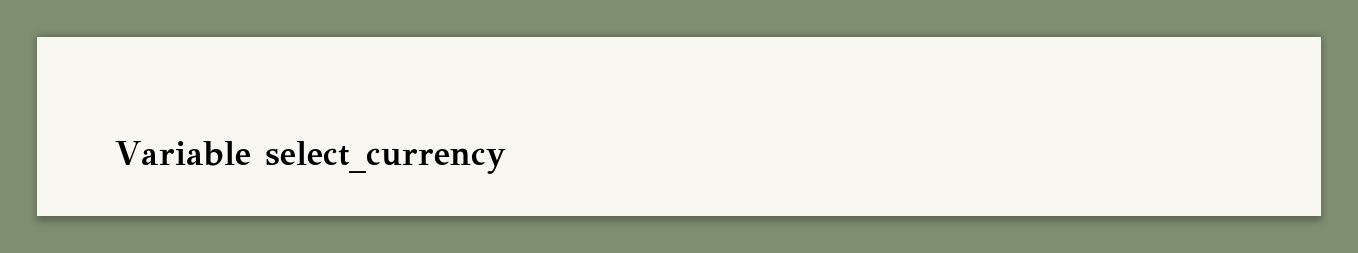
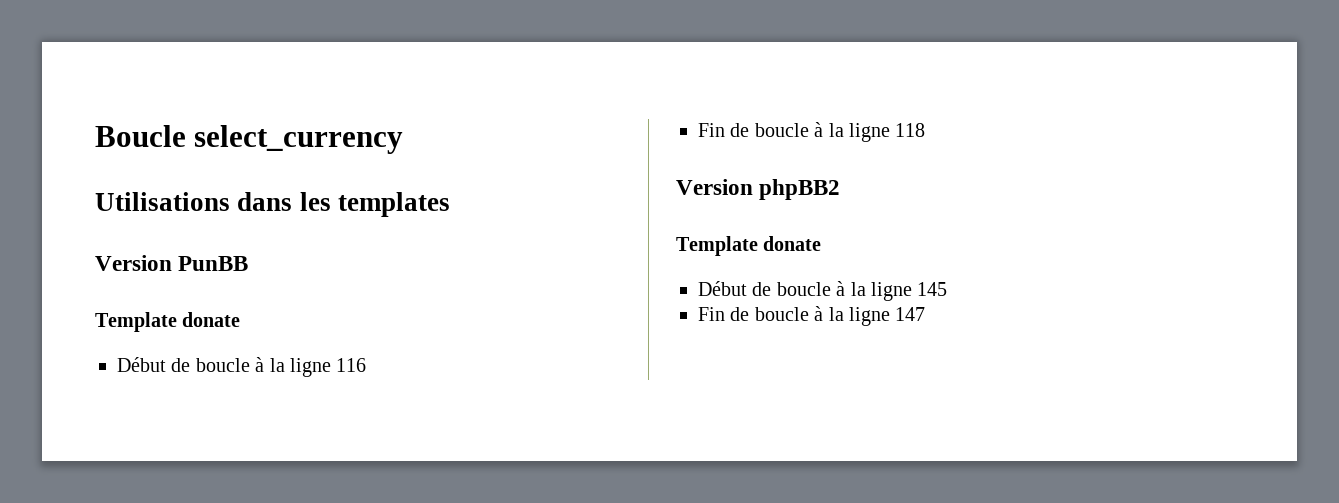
- Variable select_currency
+ Boucle select_currency
+ Utilisations dans les templates
+ Version PunBB
+ Template donate
+ Début de boucle à la ligne 116
+ Fin de boucle à la ligne 118
+ Version phpBB2
+ Template donate
+ Début de boucle à la ligne 145
+ Fin de boucle à la ligne 147

